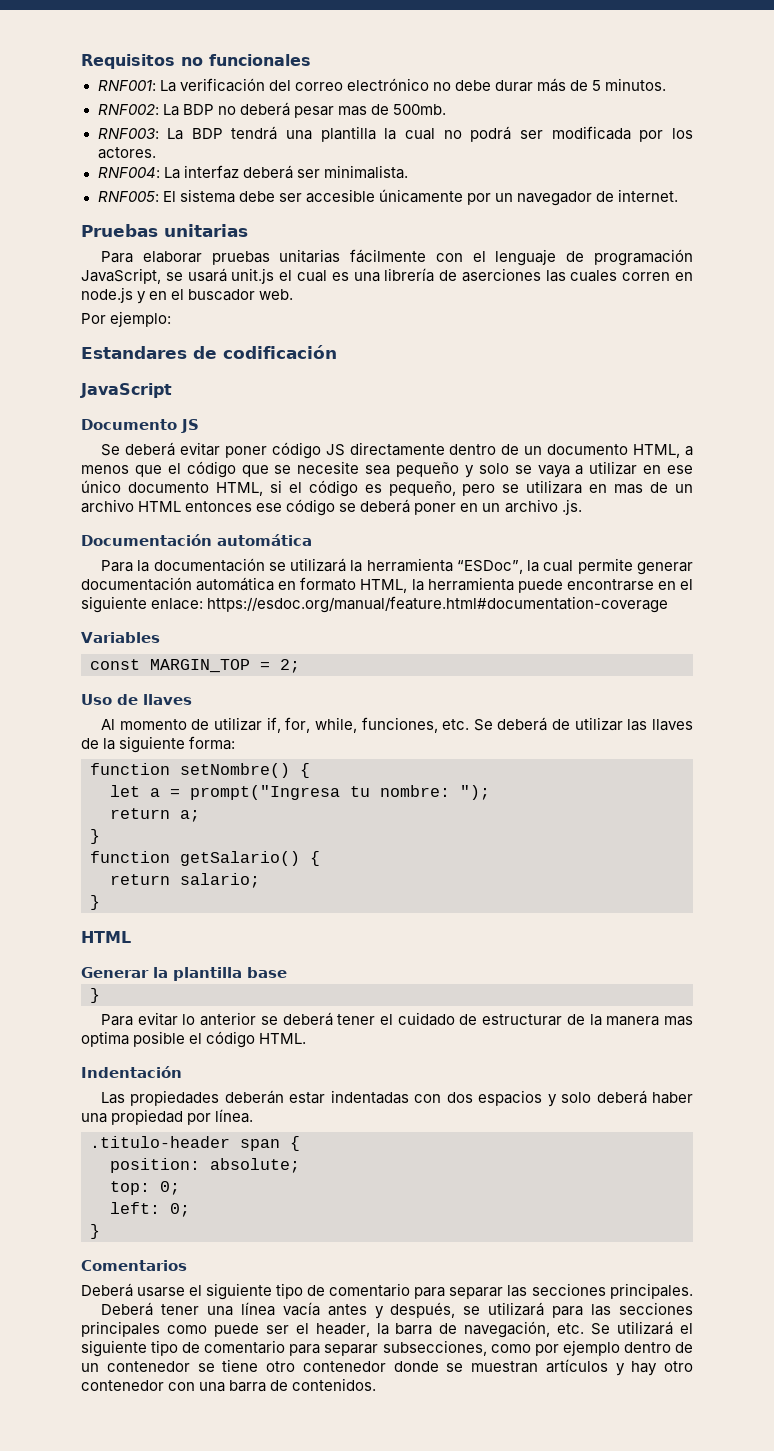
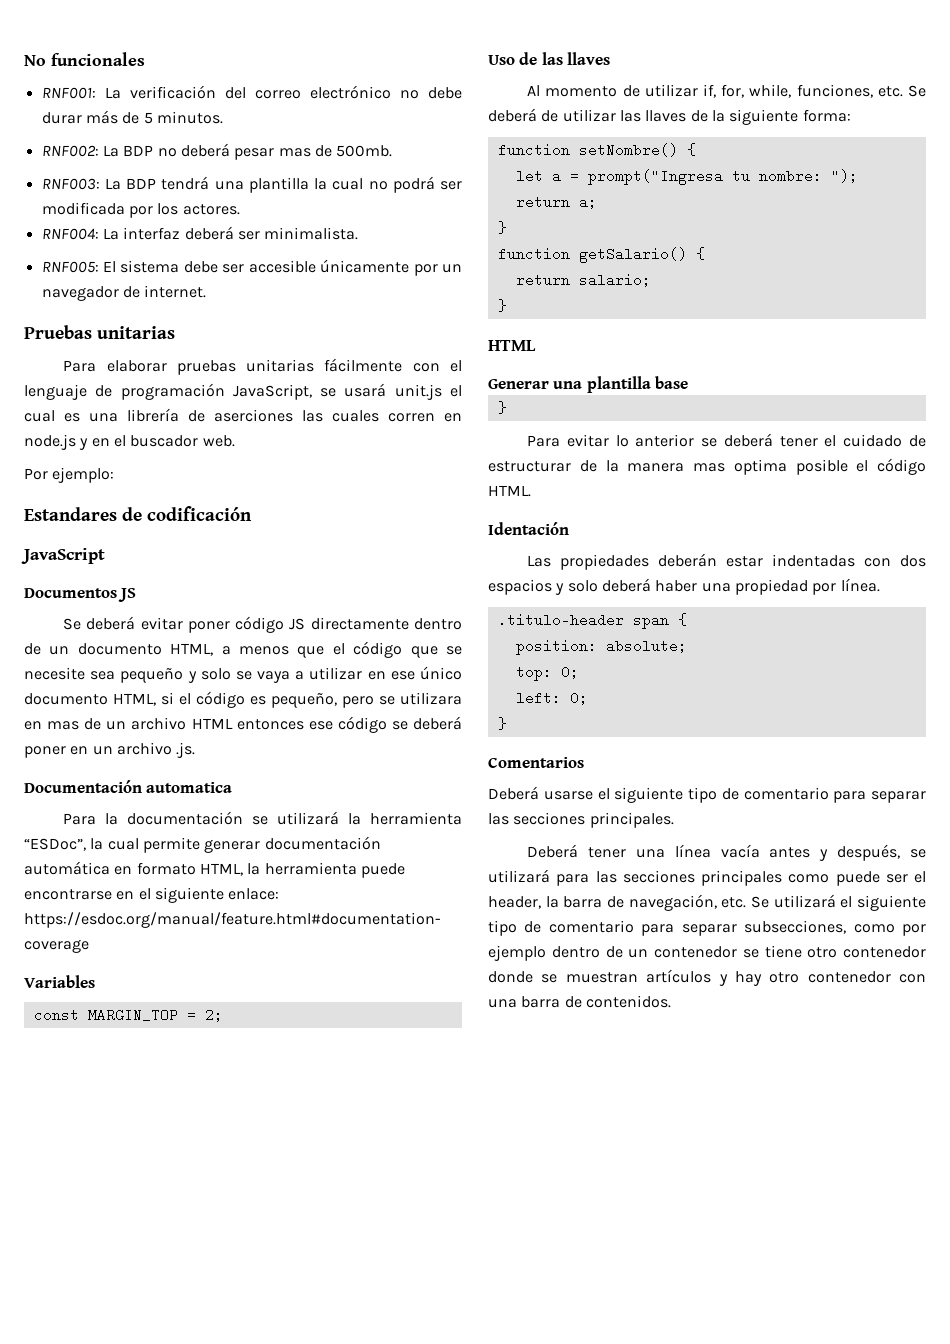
- Requisitos no funcionales
+ No funcionales
- Documento JS
+ Documentos JS
- Documentación automática
+ Documentación automatica
- Uso de llaves
+ Uso de las llaves
- Generar la plantilla base
+ Generar una plantilla base
- Indentación
+ Identación

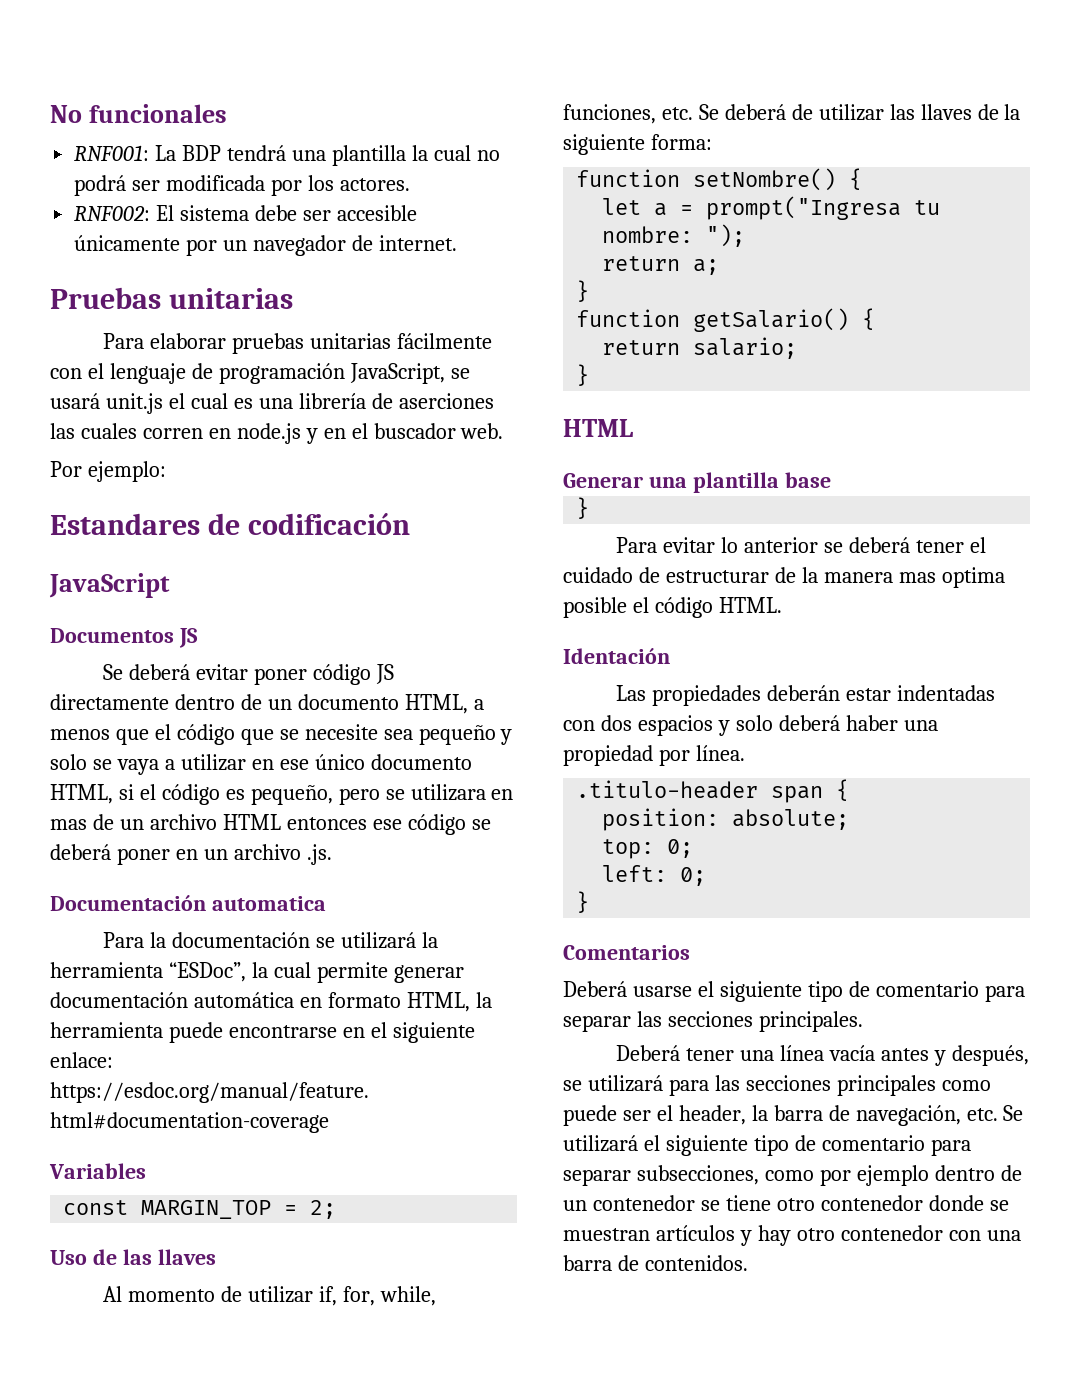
- RNF001: La verificación del correo electrónico no debe durar más de 5 minutos.
- RNF002: La BDP no deberá pesar mas de 500mb.
- RNF003: La BDP tendrá una plantilla la cual no podrá ser modificada por los actores.
+ RNF001: La BDP tendrá una plantilla la cual no podrá ser modificada por los actores.
- RNF004: La interfaz deberá ser minimalista.
- RNF005: El sistema debe ser accesible únicamente por un navegador de internet.
+ RNF002: El sistema debe ser accesible únicamente por un navegador de internet.

